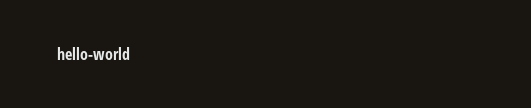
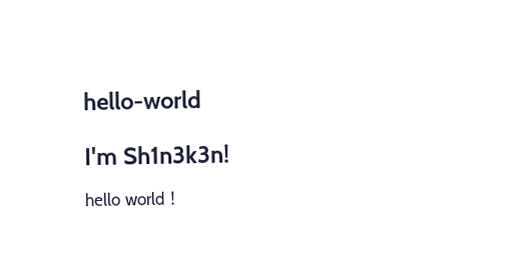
+ I'm Sh1n3k3n!
+ hello world！

